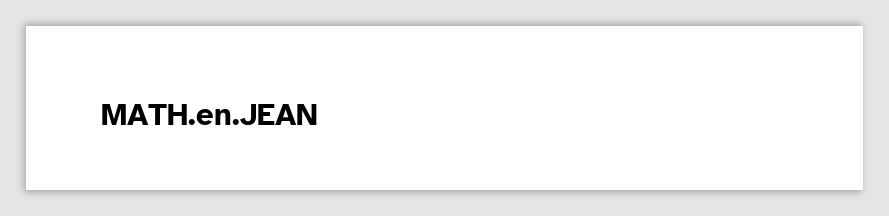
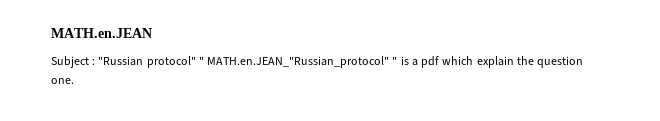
+ Subject : "Russian protocol" " MATH.en.JEAN_"Russian_protocol" " is a pdf which explain the question one.

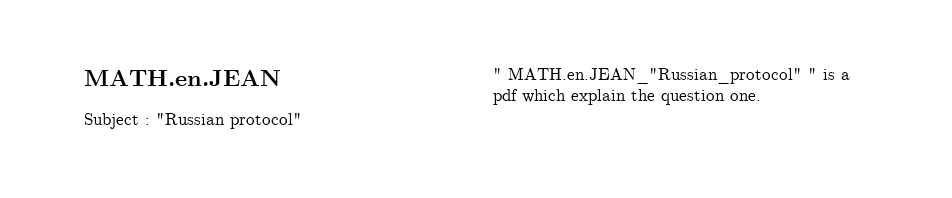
- Subject : "Russian protocol" " MATH.en.JEAN_"Russian_protocol" " is a pdf which explain the question one.
+ Subject : "Russian protocol"
+ " MATH.en.JEAN_"Russian_protocol" " is a pdf which explain the question one.

